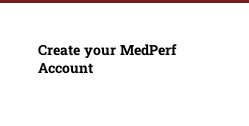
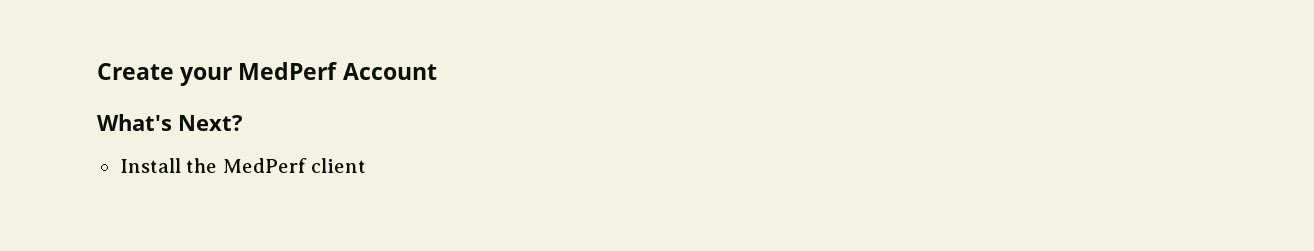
+ What's Next?
+ Install the MedPerf client

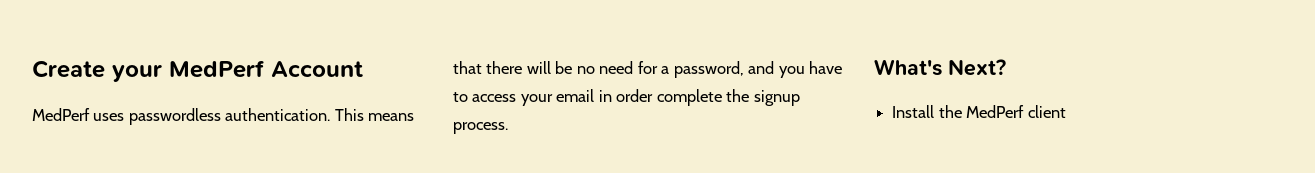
+ MedPerf uses passwordless authentication. This means that there will be no need for a password, and you have to access your email in order complete the signup process.

